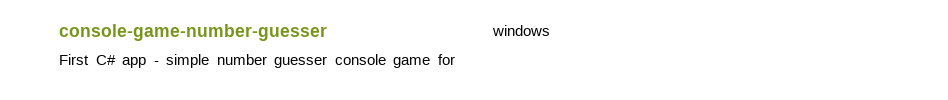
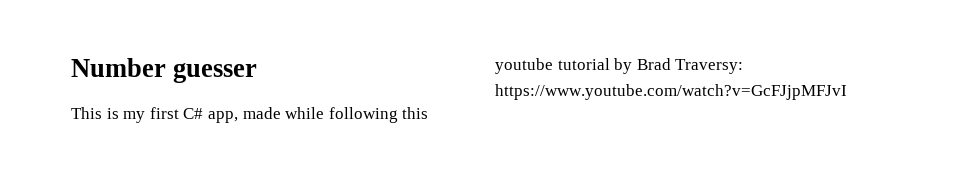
- console-game-number-guesser
- First C# app - simple number guesser console game for windows
+ Number guesser
+ This is my first C# app, made while following this youtube tutorial by Brad Traversy: https://www.youtube.com/watch?v=GcFJjpMFJvI

